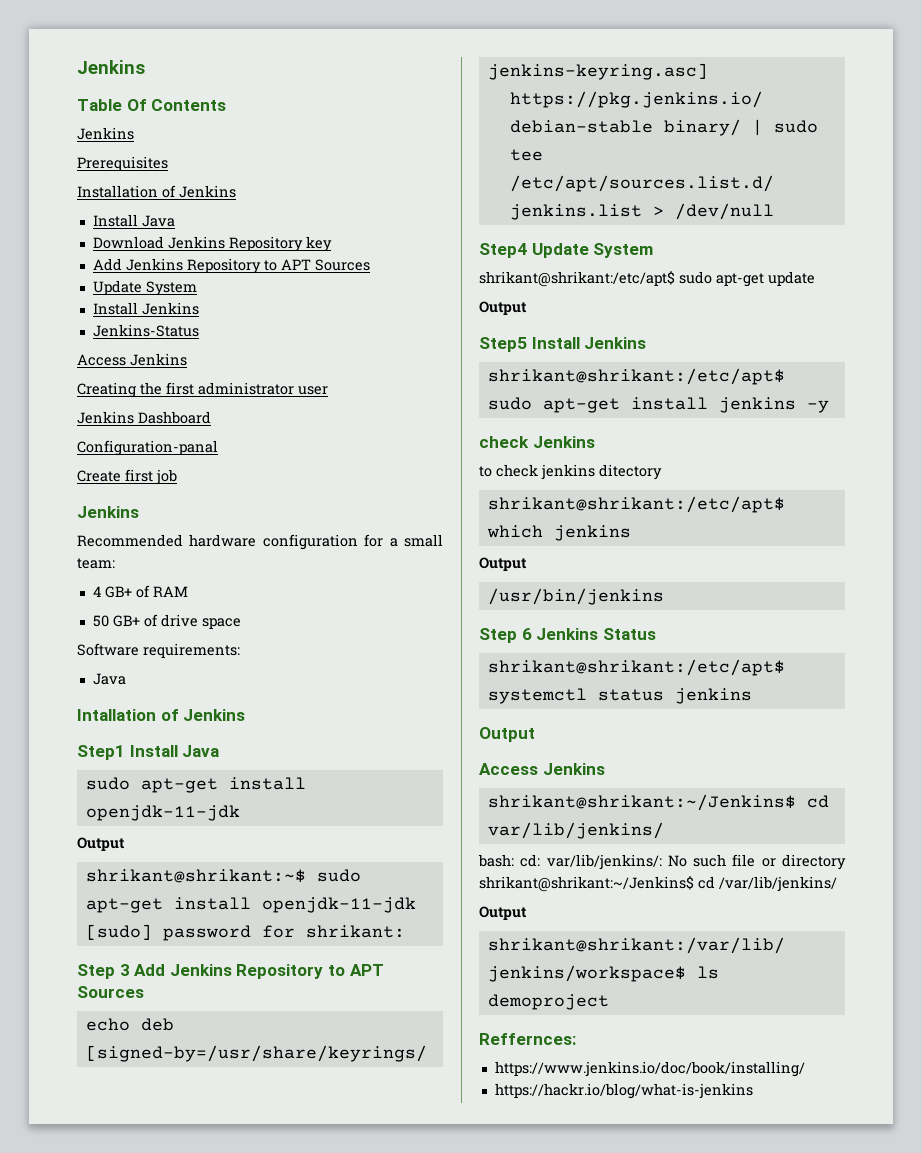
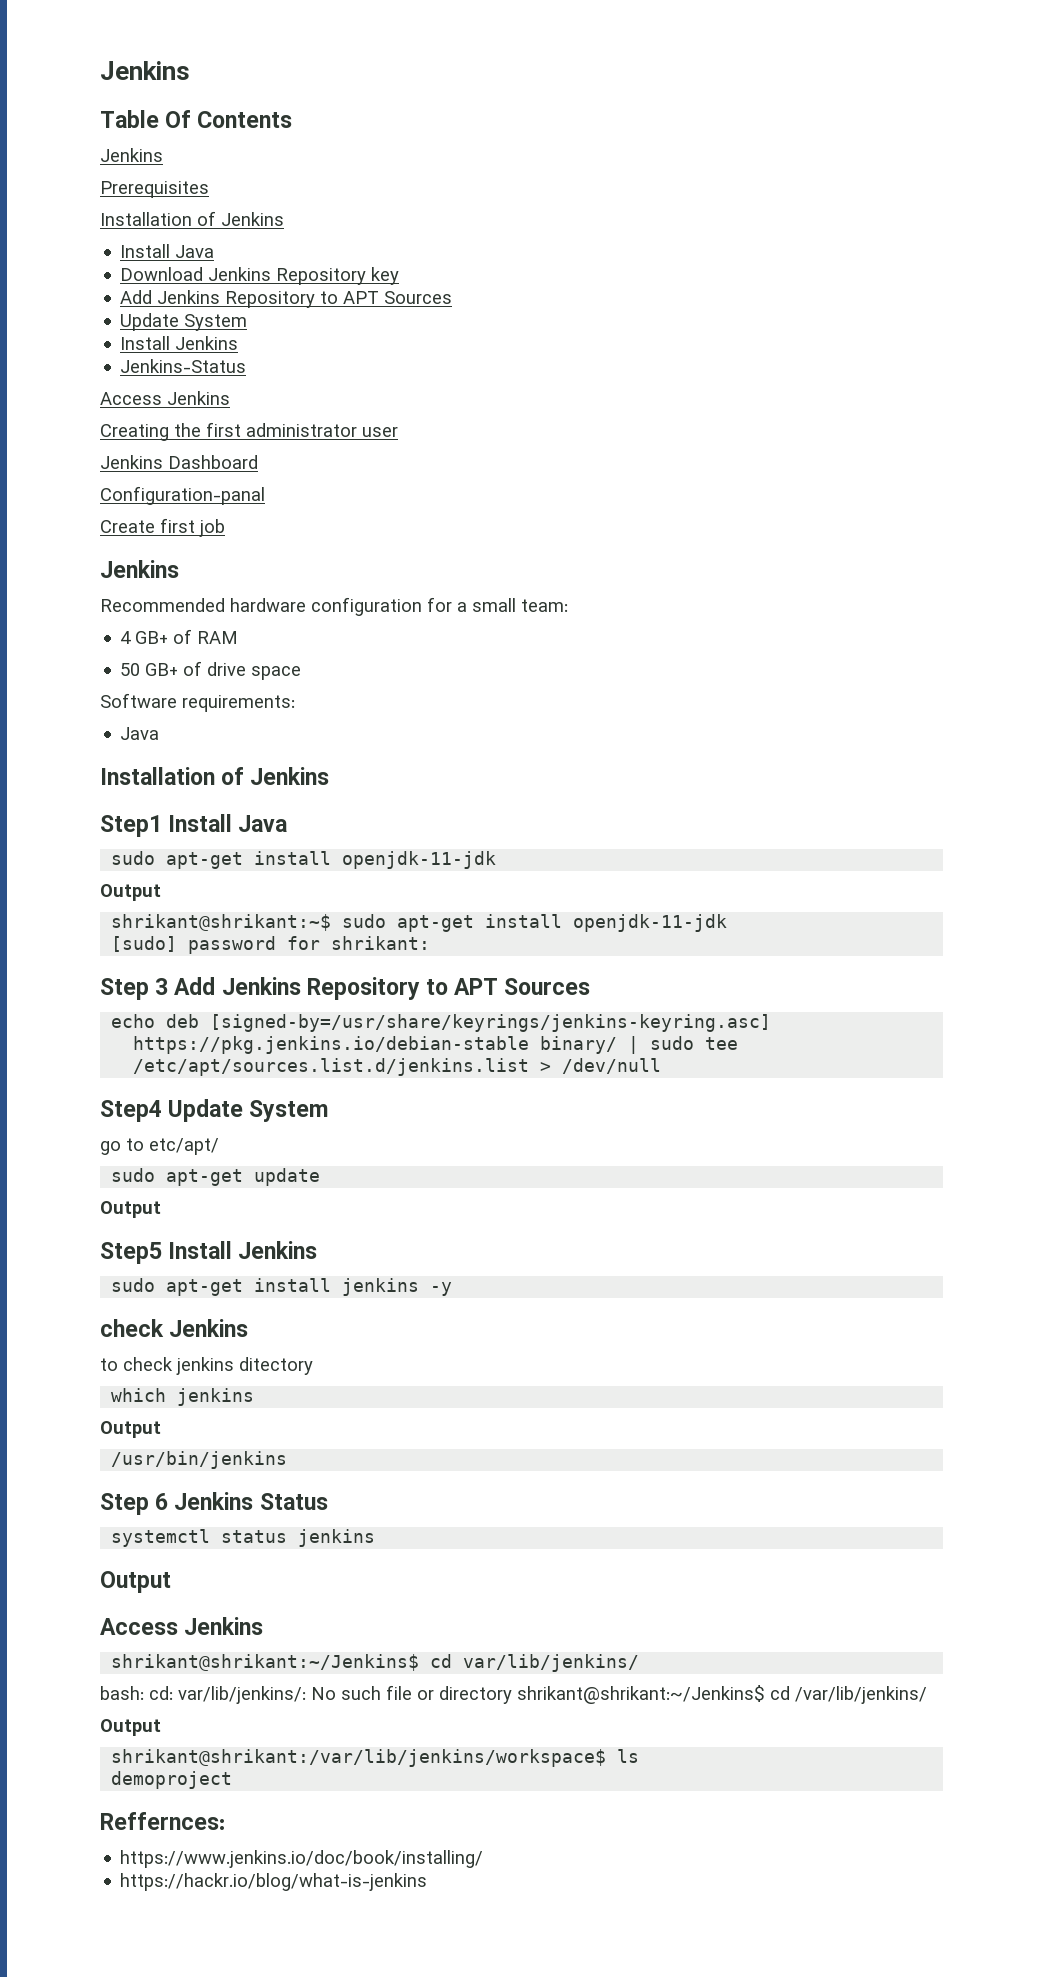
  Software requirements:
  Java
- Intallation of Jenkins
+ Installation of Jenkins
- shrikant@shrikant:/etc/apt$ sudo apt-get update
+ go to etc/apt/
+ sudo apt-get update
- shrikant@shrikant:/etc/apt$ sudo apt-get install jenkins -y
+ sudo apt-get install jenkins -y
- shrikant@shrikant:/etc/apt$ which jenkins
+ which jenkins
- shrikant@shrikant:/etc/apt$ systemctl status jenkins
+ systemctl status jenkins

